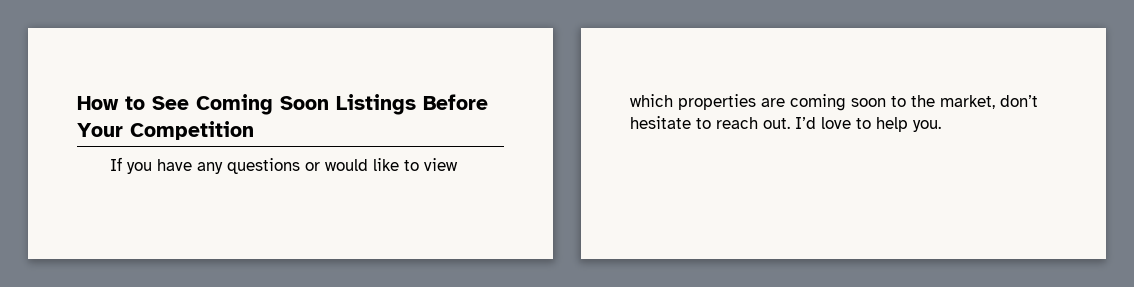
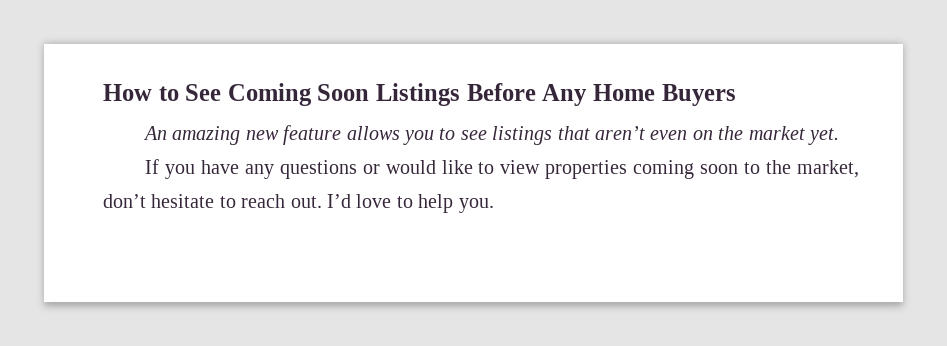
- How to See Coming Soon Listings Before Your Competition
+ How to See Coming Soon Listings Before Any Home Buyers
+ An amazing new feature allows you to see listings that aren’t even on the market yet.
- If you have any questions or would like to view which properties are coming soon to the market, don’t hesitate to reach out.
+ If you have any questions or would like to view properties coming soon to the market, don’t hesitate to reach out.

